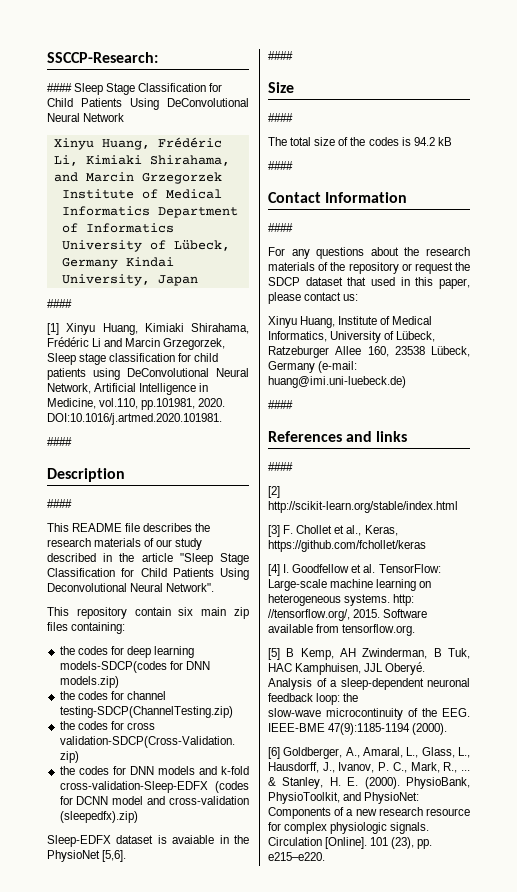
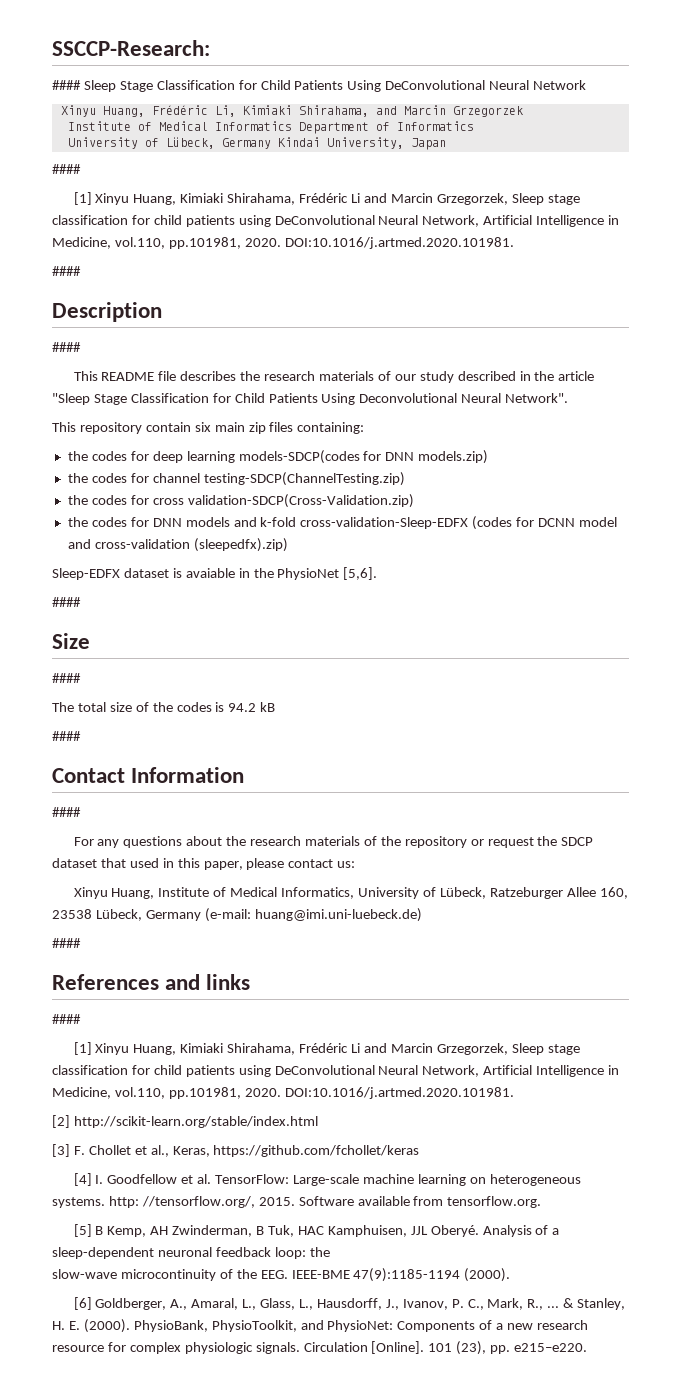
  References and links
  ####
+ [1] Xinyu Huang, Kimiaki Shirahama, Frédéric Li and Marcin Grzegorzek, Sleep stage classification for child patients using DeConvolutional Neural Network, Artificial Intelligence in Medicine, vol.110, pp.101981, 2020. DOI:10.1016/j.artmed.2020.101981.

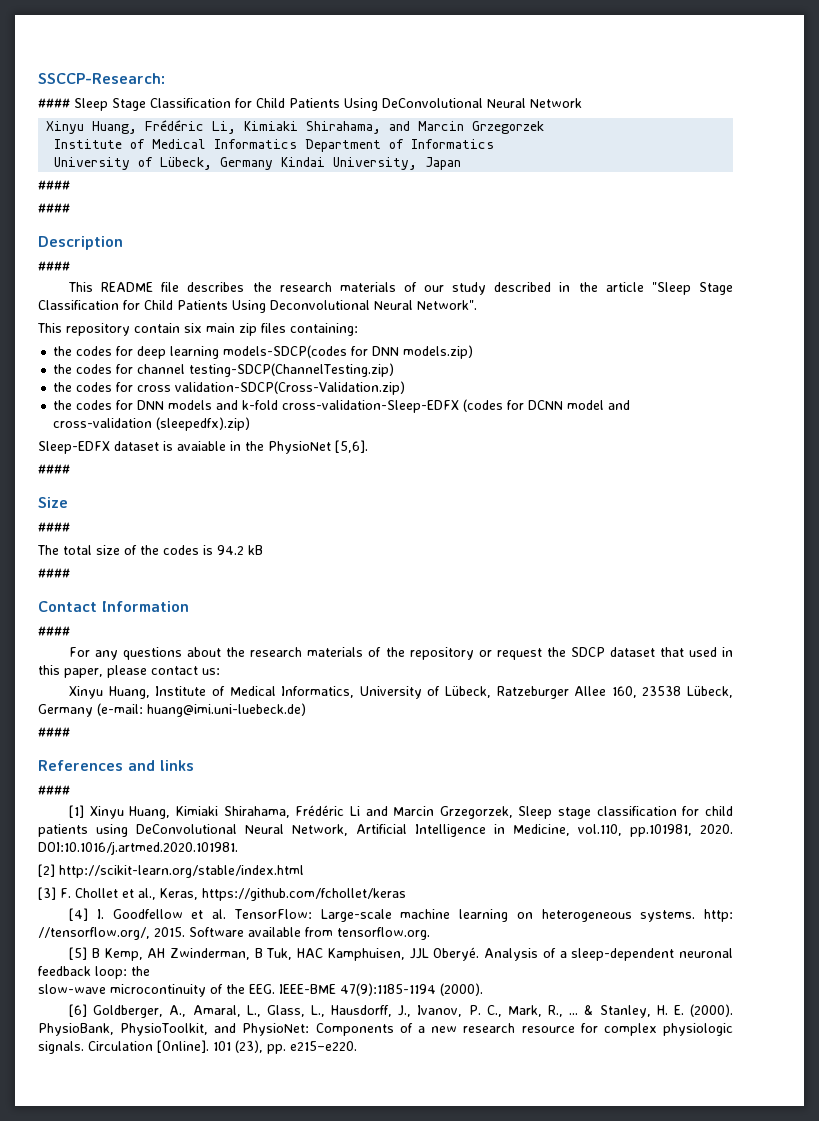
  University of Lübeck, Germany Kindai University, Japan
  ####
- [1] Xinyu Huang, Kimiaki Shirahama, Frédéric Li and Marcin Grzegorzek, Sleep stage classification for child patients using DeConvolutional Neural Network, Artificial Intelligence in Medicine, vol.110, pp.101981, 2020. DOI:10.1016/j.artmed.2020.101981.

